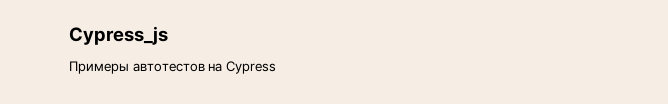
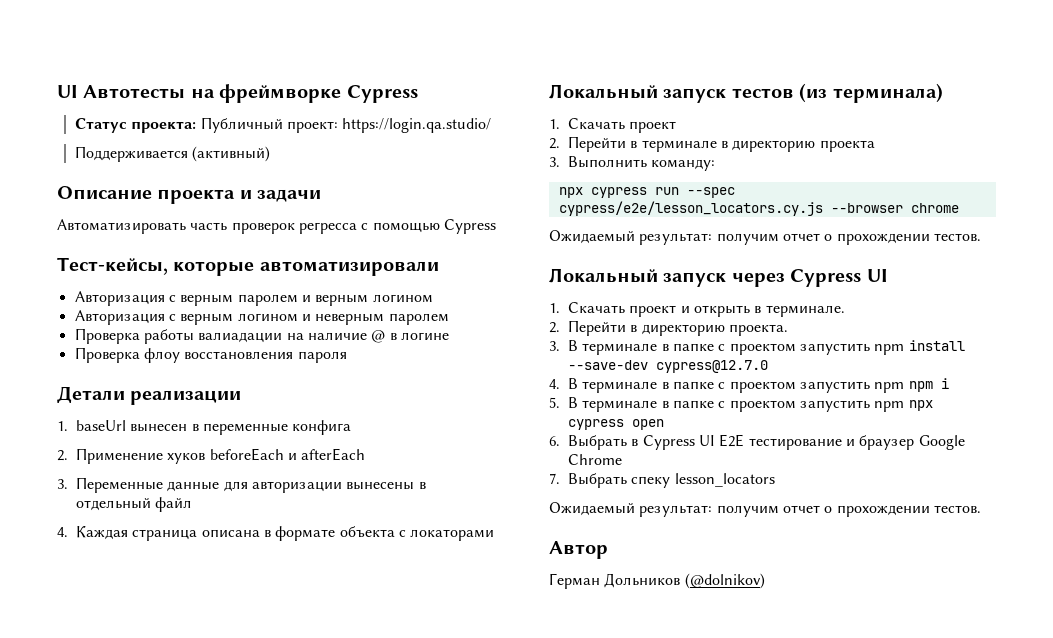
- Cypress_js
- Примеры автотестов на Cypress
+ UI Автотесты на фреймворке Cypress
+ Статус проекта: Публичный проект: https://login.qa.studio/
+ Поддерживается (активный)
+ Описание проекта и задачи
+ Автоматизировать часть проверок регресса с помощью Cypress
+ Тест-кейсы, которые автоматизировали
+ Авторизация с верным паролем и верным логином
+ Авторизация c верным логином и неверным паролем
+ Проверка работы валиадации на наличие @ в логине
+ Проверка флоу восстановления пароля
+ Детали реализации
+ 1. baseUrl вынесен в переменные конфига
+ 2. Применение хуков beforeEach и afterEach
+ 3. Переменные данные для авторизации вынесены в отдельный файл
+ 4. Каждая страница описана в формате объекта с локаторами
+ Локальный запуск тестов (из терминала)
+ 1. Скачать проект
+ 2. Перейти в терминале в директорию проекта
+ 3. Выполнить команду:
+ npx cypress run --spec cypress/e2e/lesson_locators.cy.js --browser chrome
+ Ожидаемый результат: получим отчет о прохождении тестов.
+ Локальный запуск через Cypress UI
+ 1. Скачать проект и открыть в терминале.
+ 2. Перейти в директорию проекта.
+ 3. В терминале в папке с проектом запустить npm install --save-dev cypress@12.7.0
+ 4. В терминале в папке с проектом запустить npm npm i
+ 5. В терминале в папке с проектом запустить npm npx cypress open
+ 6. Выбрать в Cypress UI E2E тестирование и браузер Google Chrome
+ 7. Выбрать спеку lesson_locators
+ Ожидаемый результат: получим отчет о прохождении тестов.
+ Автор
+ Герман Дольников (@dolnikov)

